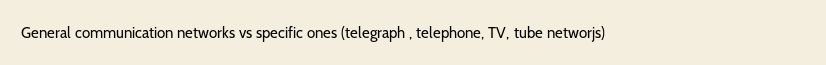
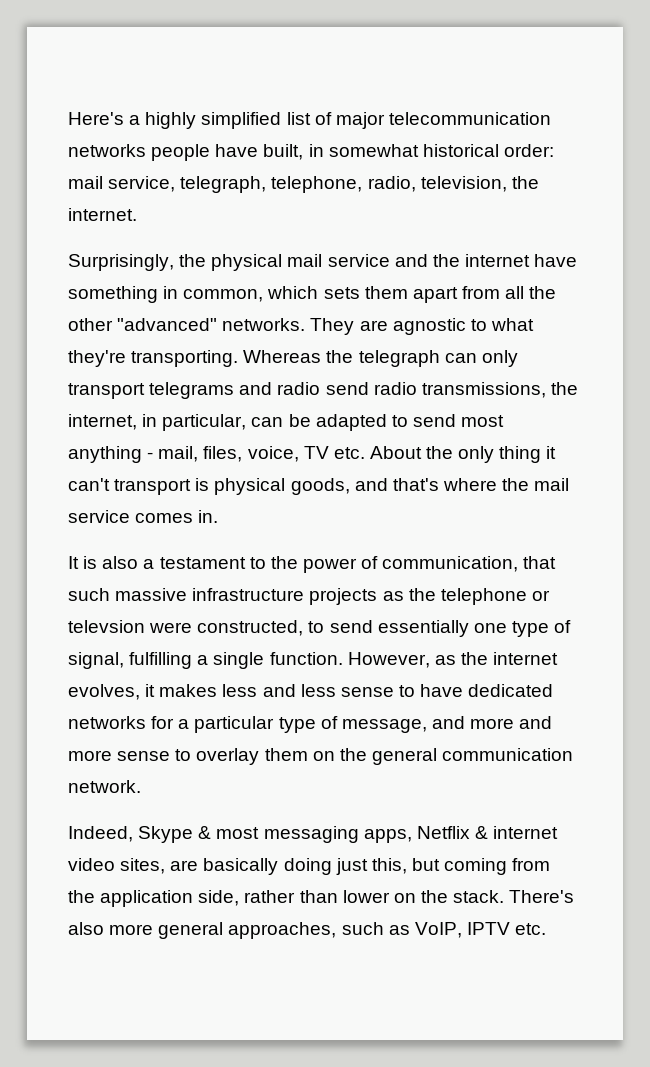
- General communication networks vs specific ones (telegraph , telephone, TV, tube networjs)
+ Here's a highly simplified list of major telecommunication networks people have built, in somewhat historical order: mail service, telegraph, telephone, radio, television, the internet.
+ Surprisingly, the physical mail service and the internet have something in common, which sets them apart from all the other "advanced" networks. They are agnostic to what they're transporting. Whereas the telegraph can only transport telegrams and radio send radio transmissions, the internet, in particular, can be adapted to send most anything - mail, files, voice, TV etc. About the only thing it can't transport is physical goods, and that's where the mail service comes in.
+ It is also a testament to the power of communication, that such massive infrastructure projects as the telephone or televsion were constructed, to send essentially one type of signal, fulfilling a single function. However, as the internet evolves, it makes less and less sense to have dedicated networks for a particular type of message, and more and more sense to overlay them on the general communication network.
+ Indeed, Skype & most messaging apps, Netflix & internet video sites, are basically doing just this, but coming from the application side, rather than lower on the stack. There's also more general approaches, such as VoIP, IPTV etc.

